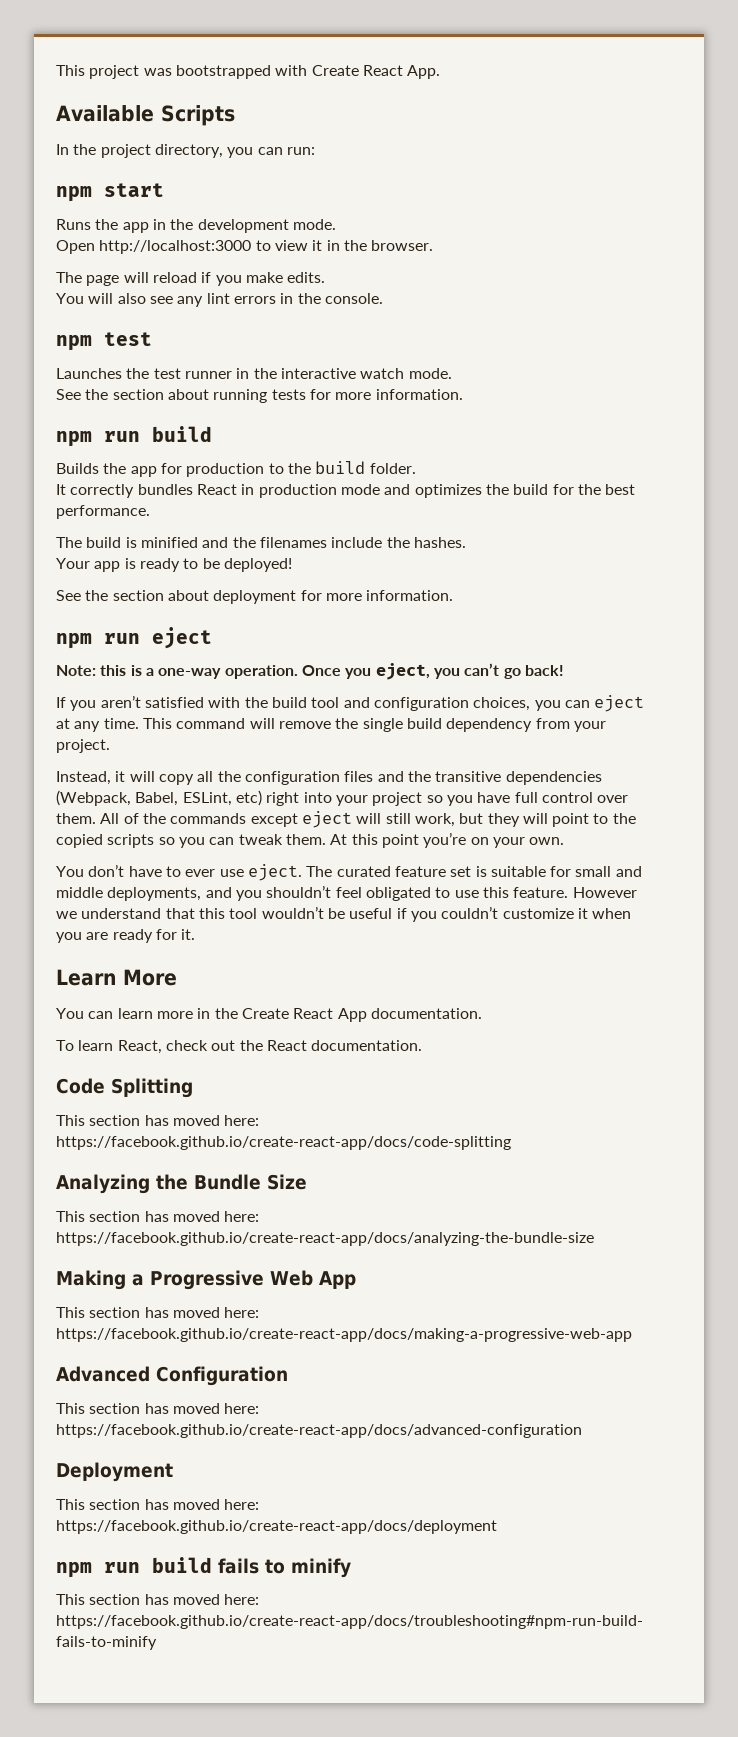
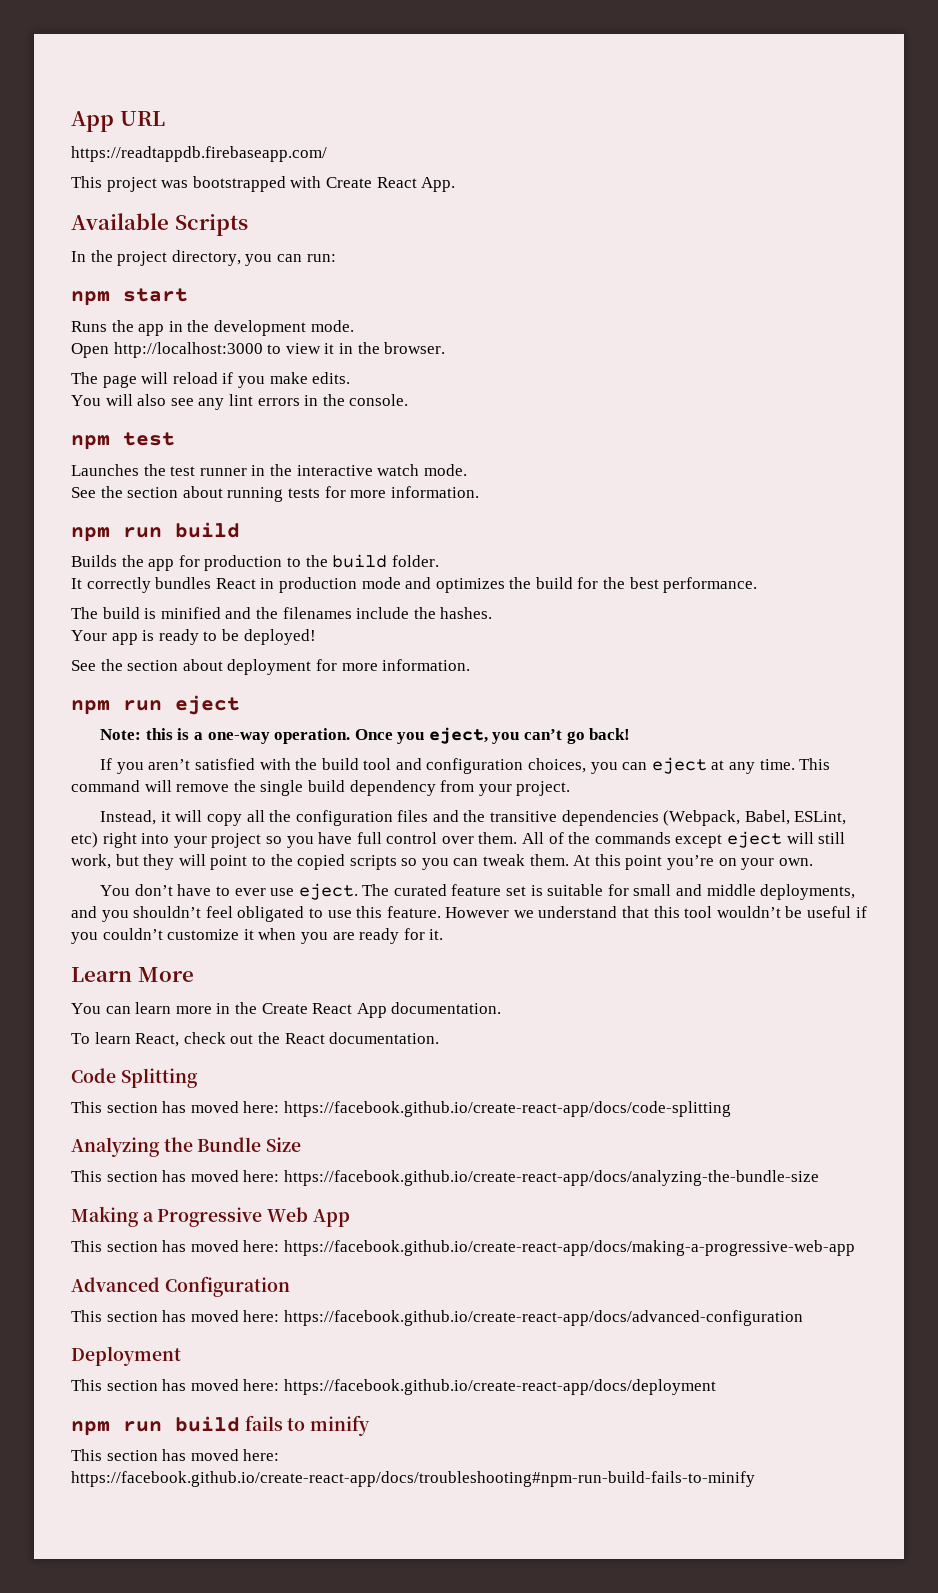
+ App URL
+ https://readtappdb.firebaseapp.com/

